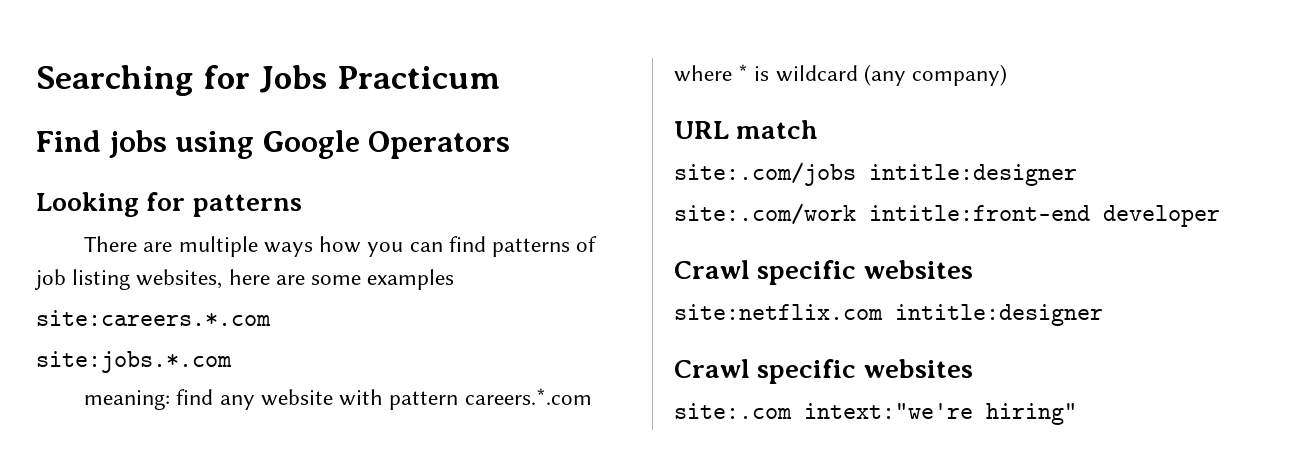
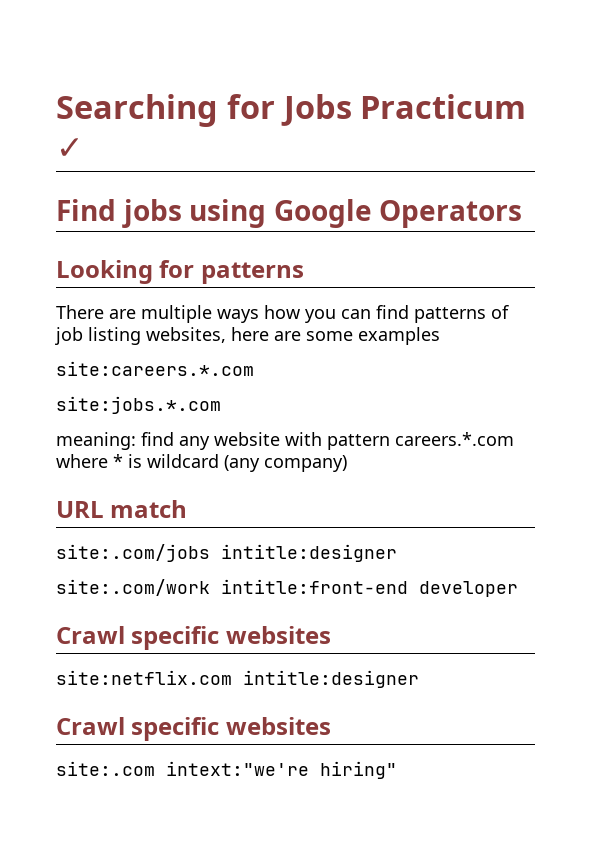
- Searching for Jobs Practicum
+ Searching for Jobs Practicum ✓

